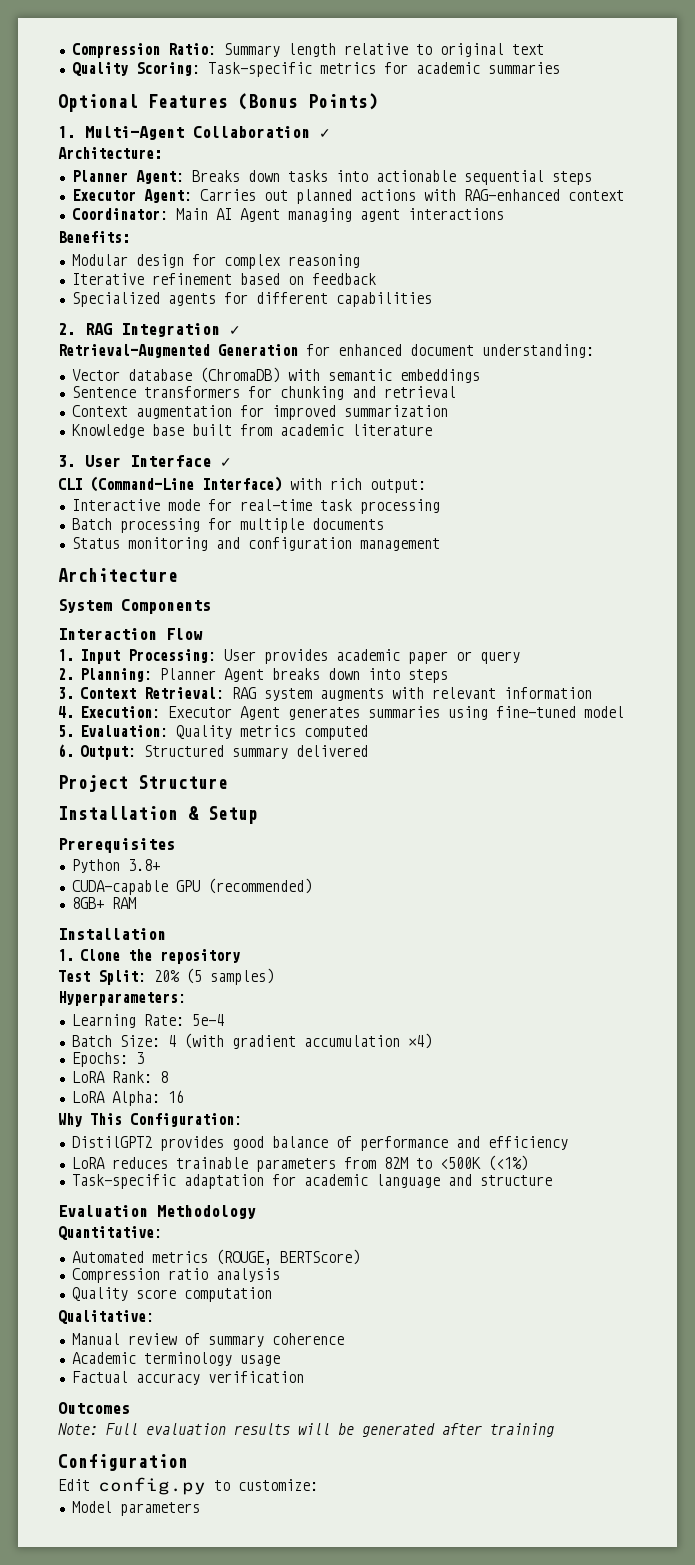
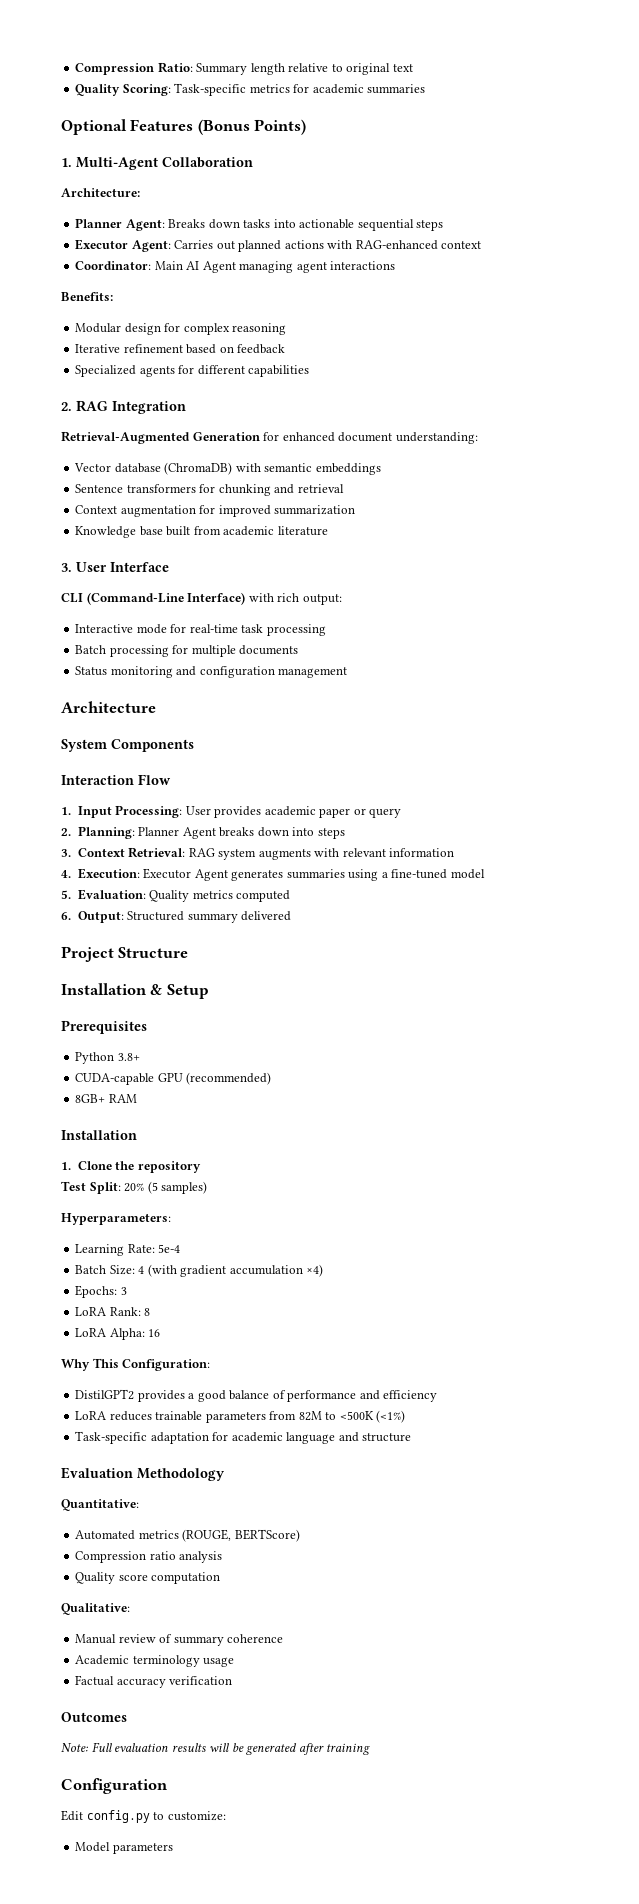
- 1. Multi-Agent Collaboration ✓
+ 1. Multi-Agent Collaboration
- 2. RAG Integration ✓
+ 2. RAG Integration
- 3. User Interface ✓
+ 3. User Interface
- 4. Execution: Executor Agent generates summaries using fine-tuned model
+ 4. Execution: Executor Agent generates summaries using a fine-tuned model
- DistilGPT2 provides good balance of performance and efficiency
+ DistilGPT2 provides a good balance of performance and efficiency

